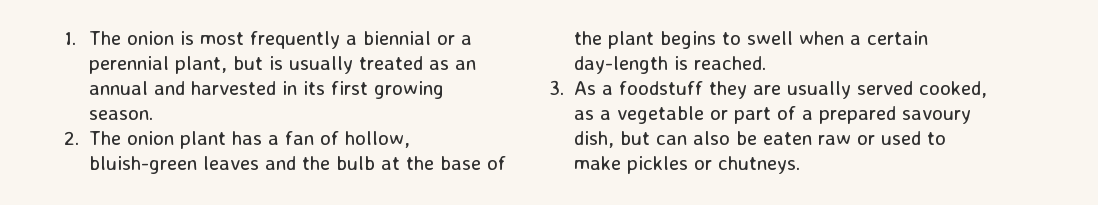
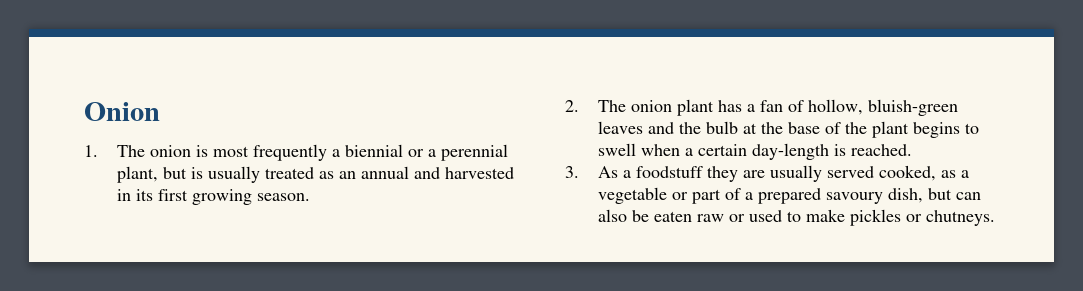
+ Onion

